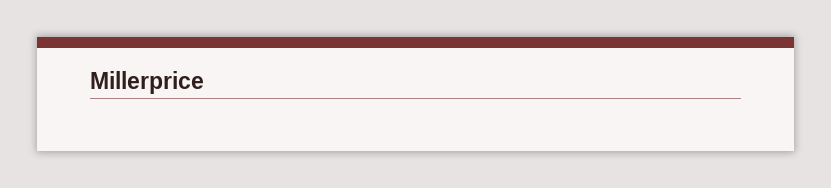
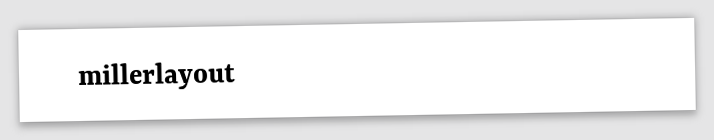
- Millerprice
+ millerlayout

